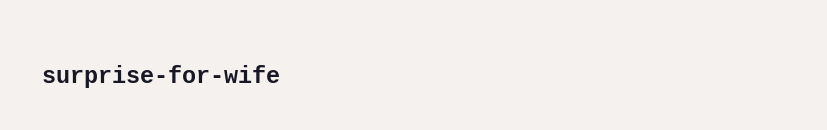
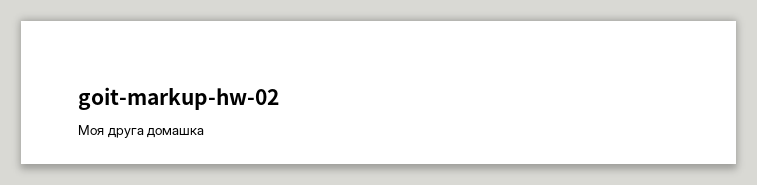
- surprise-for-wife
+ goit-markup-hw-02
+ Моя друга домашка

